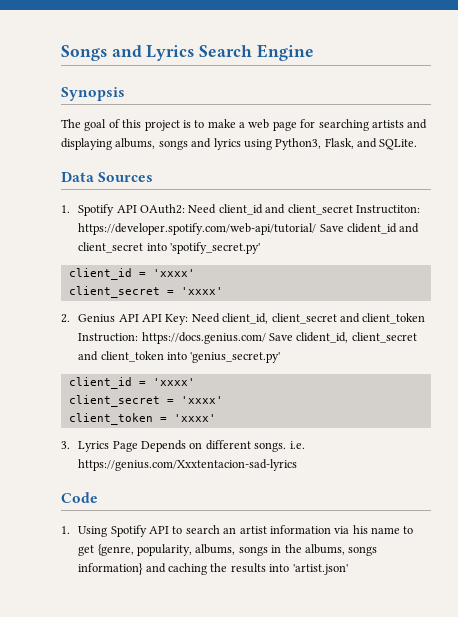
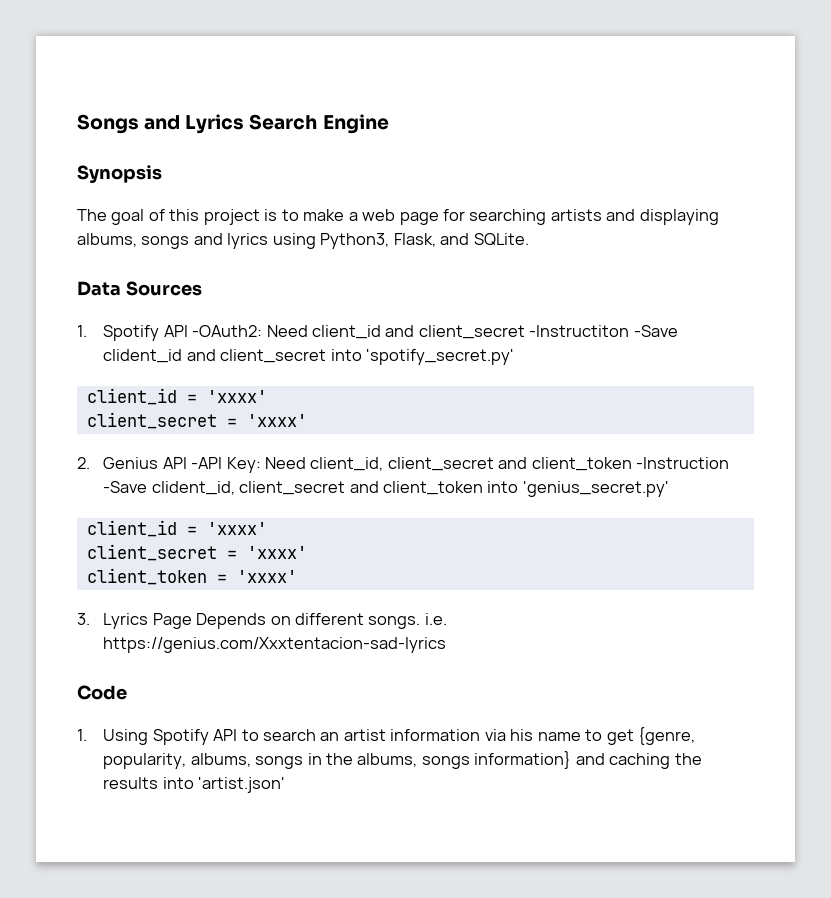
- 1. Spotify API OAuth2: Need client_id and client_secret Instructiton: https://developer.spotify.com/web-api/tutorial/ Save clident_id and client_secret into 'spotify_secret.py'
+ 1. Spotify API -OAuth2: Need client_id and client_secret -Instructiton -Save clident_id and client_secret into 'spotify_secret.py'
- 2. Genius API API Key: Need client_id, client_secret and client_token Instruction: https://docs.genius.com/ Save clident_id, client_secret and client_token into 'genius_secret.py'
+ 2. Genius API -API Key: Need client_id, client_secret and client_token -Instruction -Save clident_id, client_secret and client_token into 'genius_secret.py'

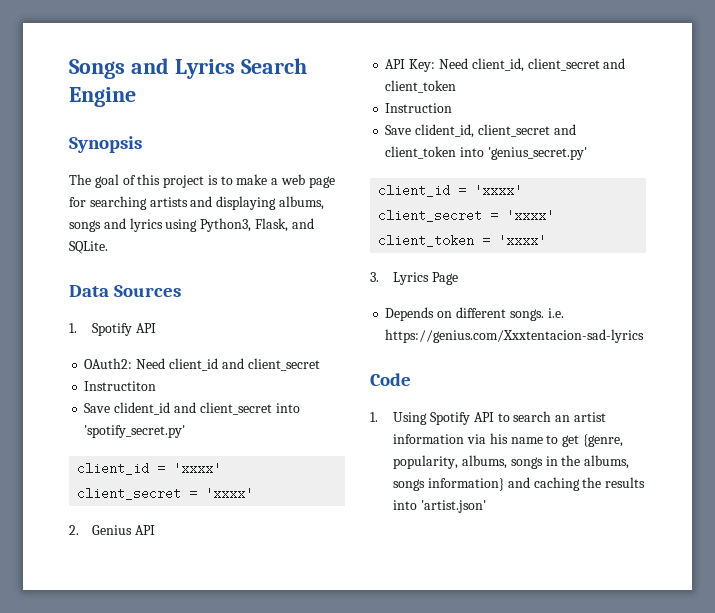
- 1. Spotify API -OAuth2: Need client_id and client_secret -Instructiton -Save clident_id and client_secret into 'spotify_secret.py'
+ 1. Spotify API
+ OAuth2: Need client_id and client_secret
+ Instructiton
+ Save clident_id and client_secret into 'spotify_secret.py'
- 2. Genius API -API Key: Need client_id, client_secret and client_token -Instruction -Save clident_id, client_secret and client_token into 'genius_secret.py'
+ 2. Genius API
+ API Key: Need client_id, client_secret and client_token
+ Instruction
+ Save clident_id, client_secret and client_token into 'genius_secret.py'
- 3. Lyrics Page Depends on different songs. i.e. https://genius.com/Xxxtentacion-sad-lyrics
+ 3. Lyrics Page
+ Depends on different songs. i.e. https://genius.com/Xxxtentacion-sad-lyrics

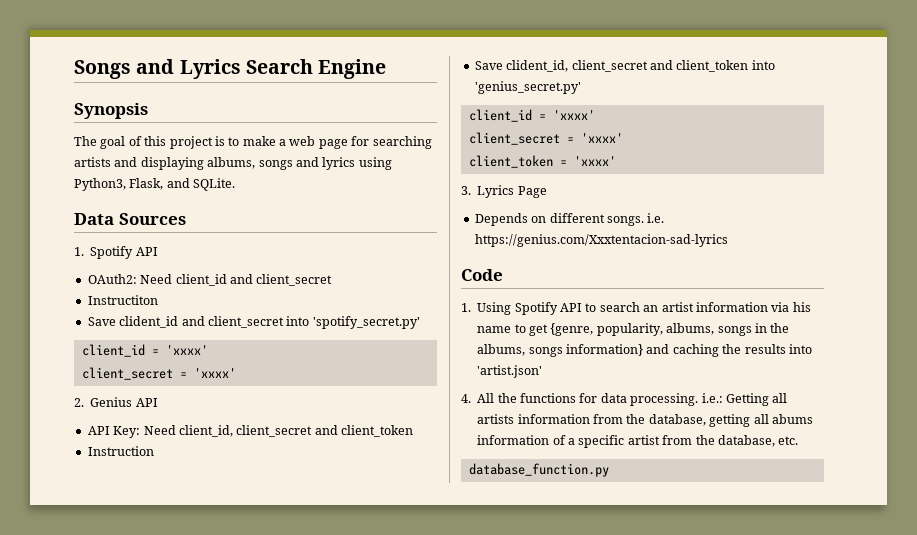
+ 4. All the functions for data processing. i.e.: Getting all artists information from the database, getting all abums information of a specific artist from the database, etc.
+ database_function.py

